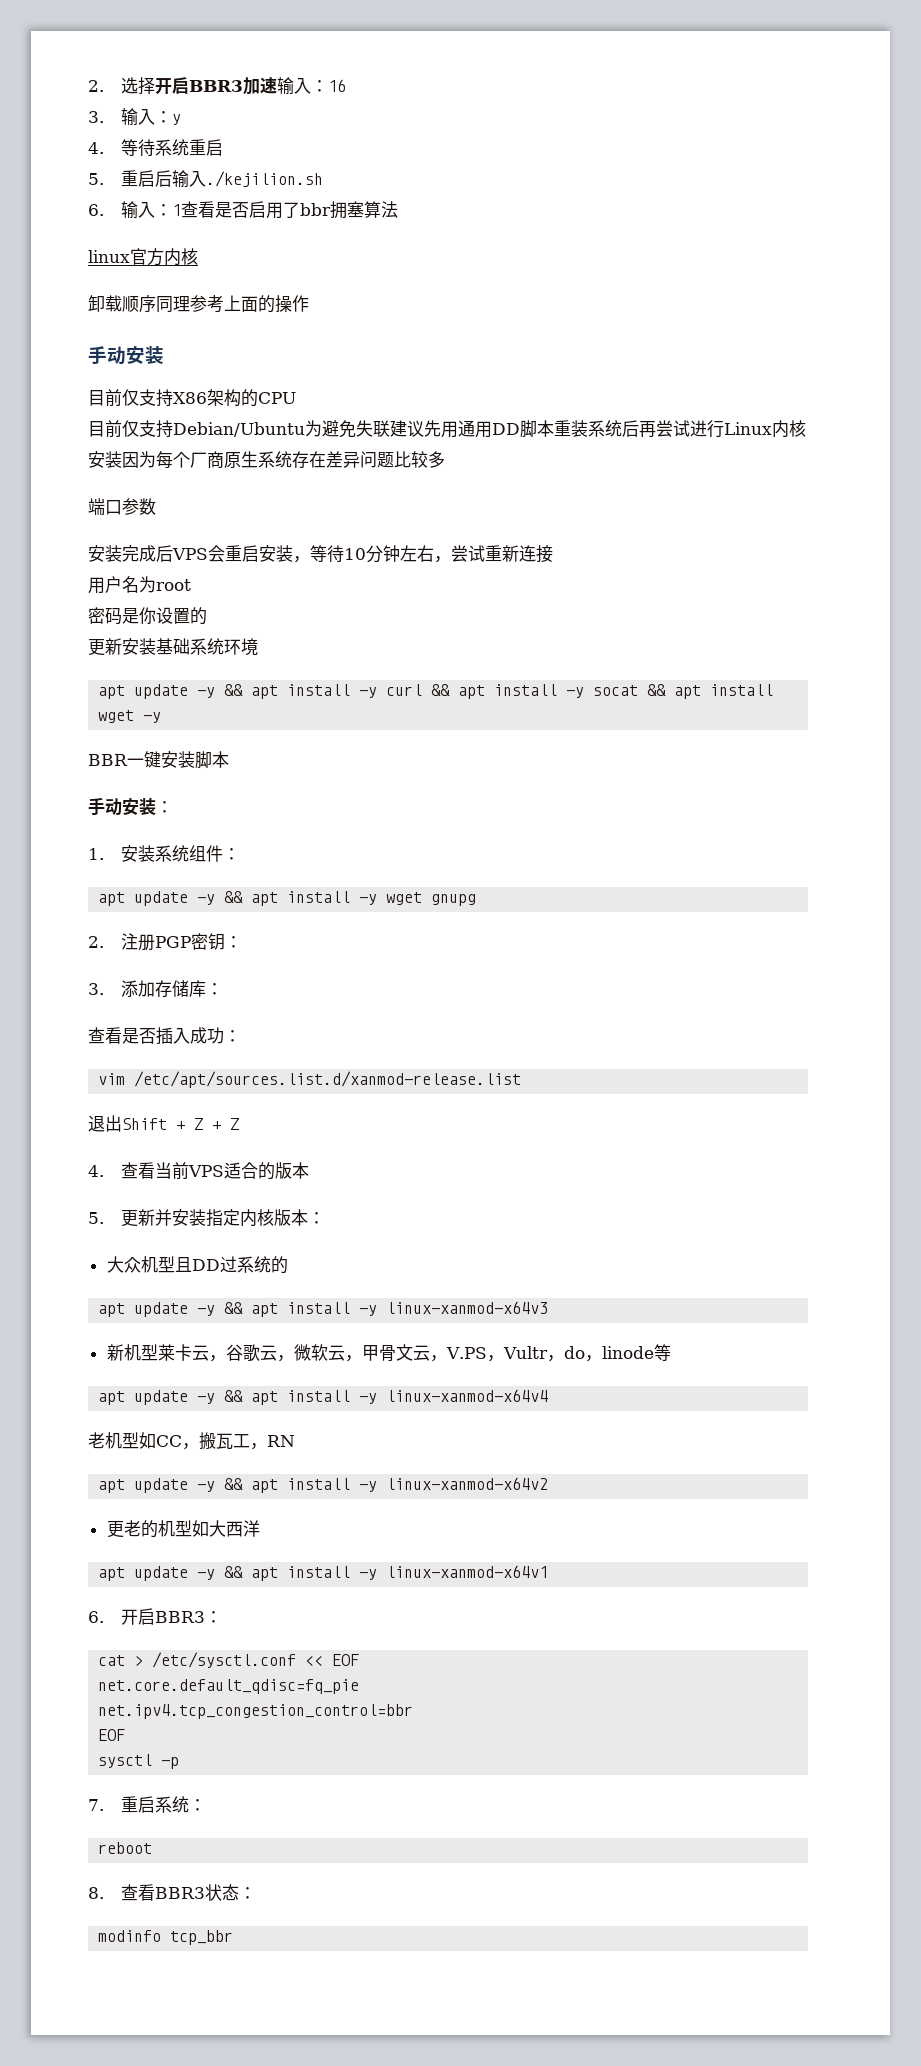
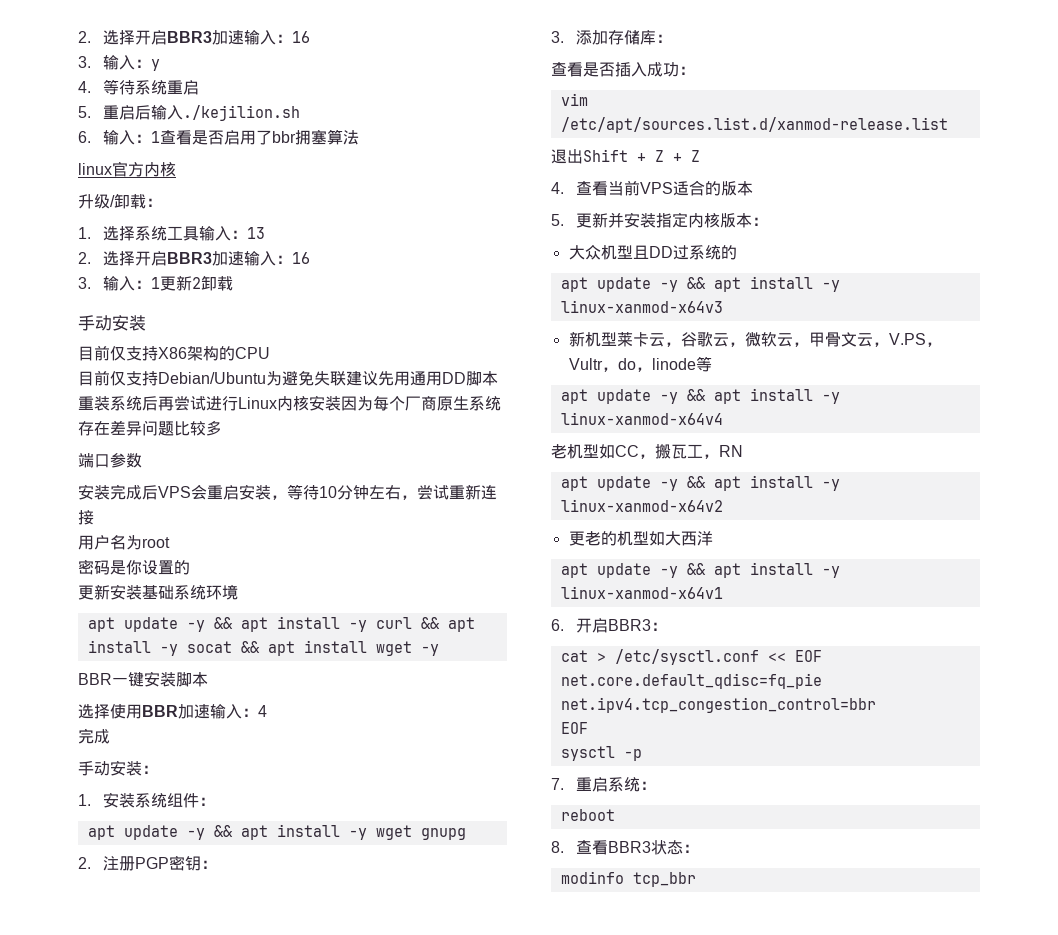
- 卸载顺序同理参考上面的操作
+ 升级/卸载：
+ 1.选择系统工具输入：13
+ 2.选择开启BBR3加速输入：16
+ 3.输入：1更新2卸载
+ 选择使用BBR加速输入：4
+ 完成

